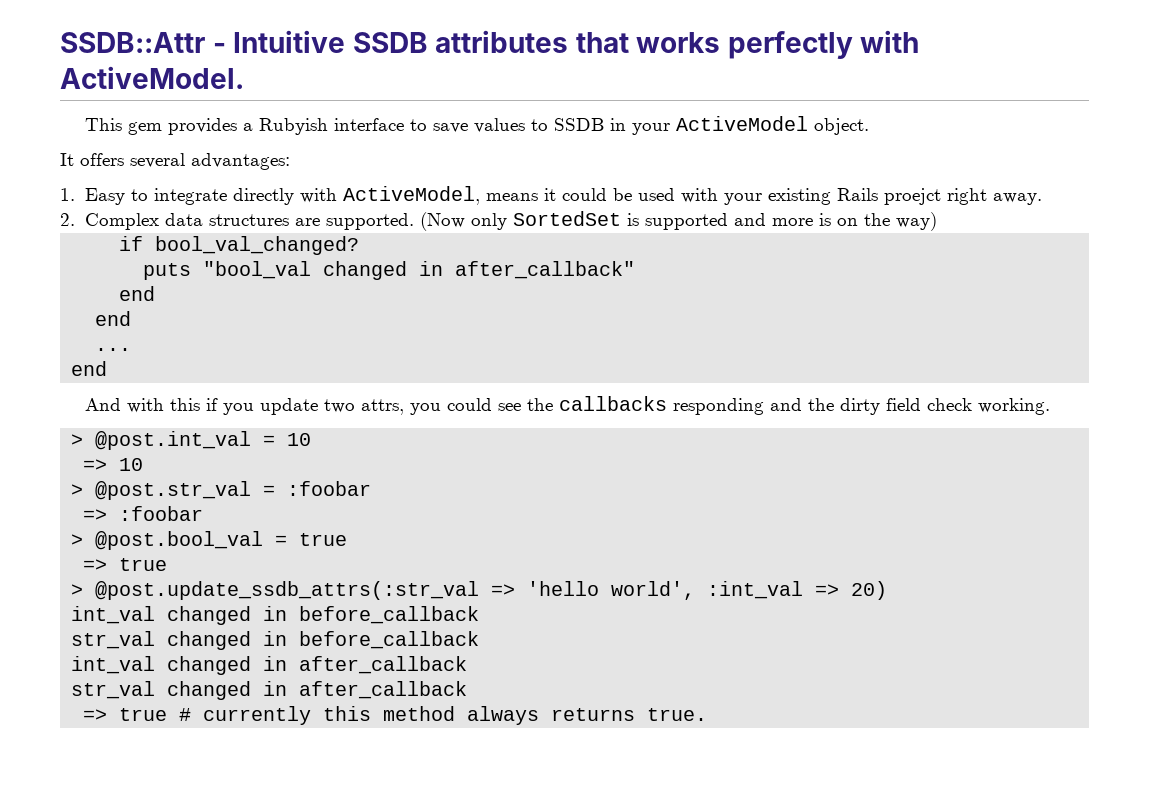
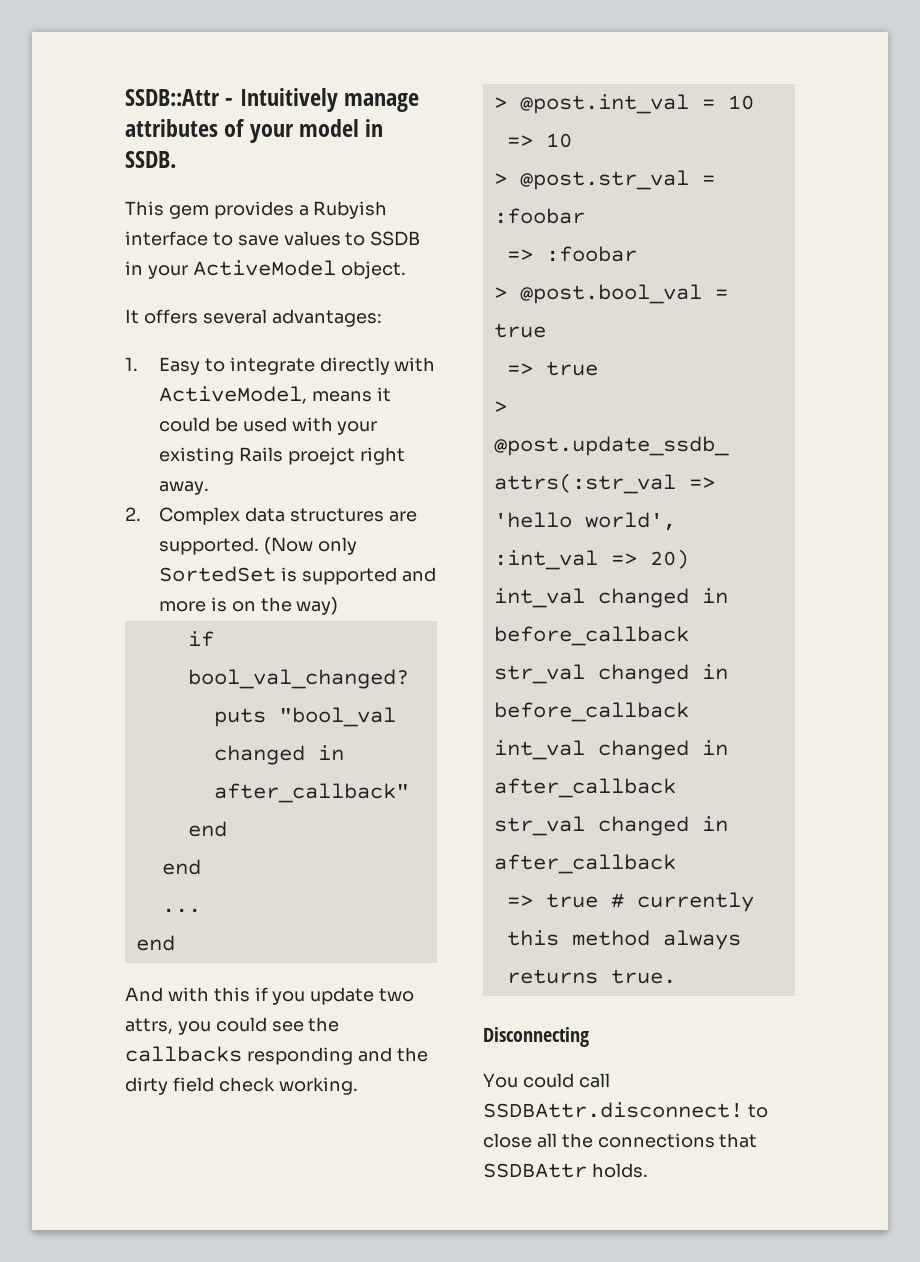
- SSDB::Attr - Intuitive SSDB attributes that works perfectly with ActiveModel.
+ SSDB::Attr - Intuitively manage attributes of your model in SSDB.
+ Disconnecting
+ You could call SSDBAttr.disconnect! to close all the connections that SSDBAttr holds.

